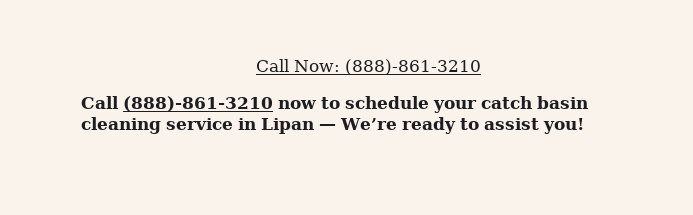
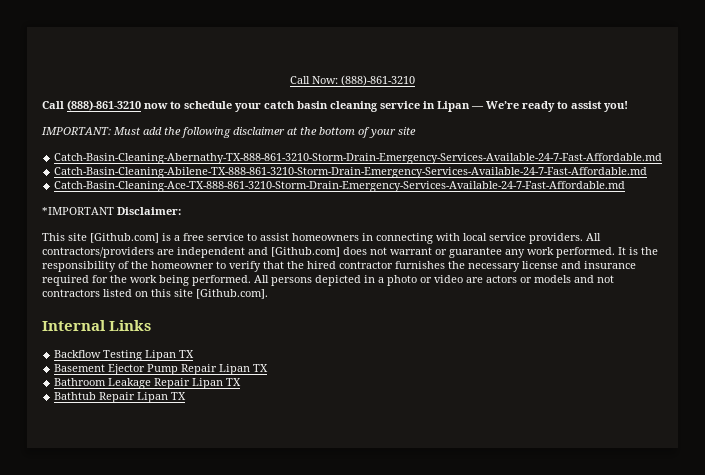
+ IMPORTANT: Must add the following disclaimer at the bottom of your site
+ Catch-Basin-Cleaning-Abernathy-TX-888-861-3210-Storm-Drain-Emergency-Services-Available-24-7-Fast-Affordable.md
+ Catch-Basin-Cleaning-Abilene-TX-888-861-3210-Storm-Drain-Emergency-Services-Available-24-7-Fast-Affordable.md
+ Catch-Basin-Cleaning-Ace-TX-888-861-3210-Storm-Drain-Emergency-Services-Available-24-7-Fast-Affordable.md
+ *IMPORTANT Disclaimer:
+ This site [Github.com] is a free service to assist homeowners in connecting with local service providers. All contractors/providers are independent and [Github.com] does not warrant or guarantee any work performed. It is the responsibility of the homeowner to verify that the hired contractor furnishes the necessary license and insurance required for the work being performed. All persons depicted in a photo or video are actors or models and not contractors listed on this site [Github.com].
+ Internal Links
+ Backflow Testing Lipan TX
+ Basement Ejector Pump Repair Lipan TX
+ Bathroom Leakage Repair Lipan TX
+ Bathtub Repair Lipan TX

